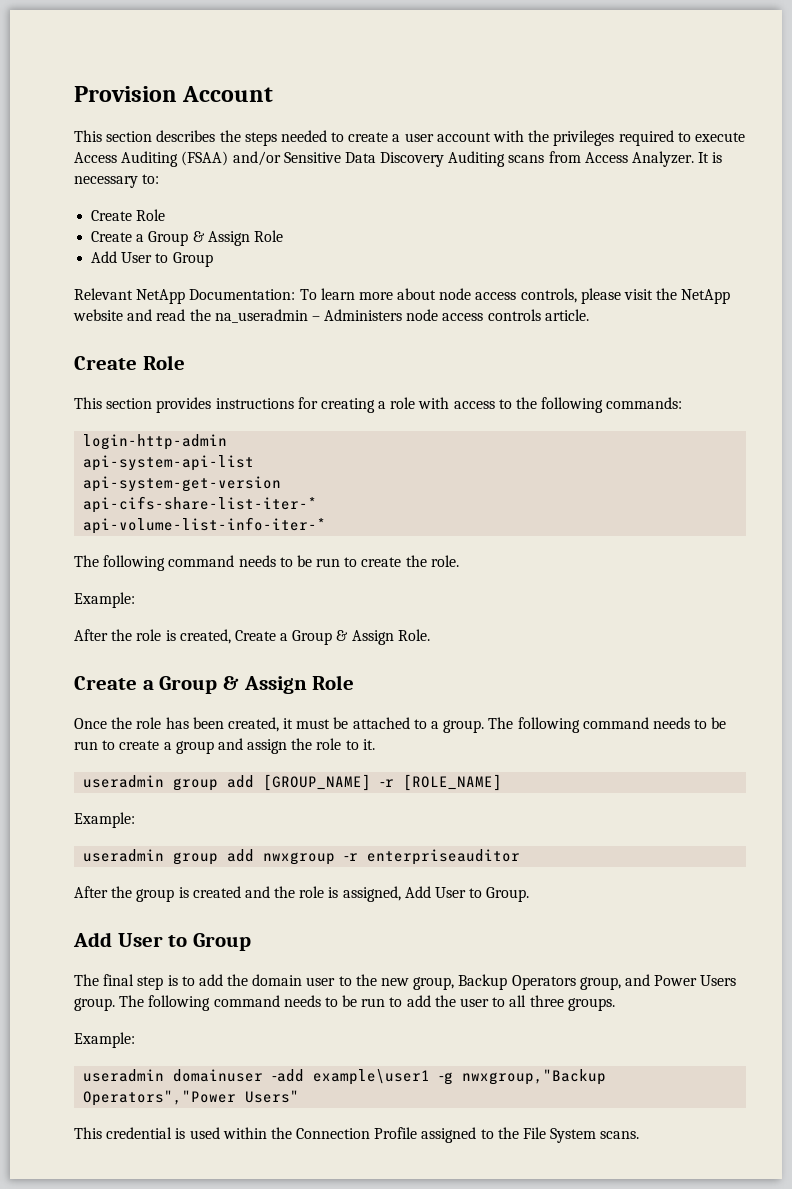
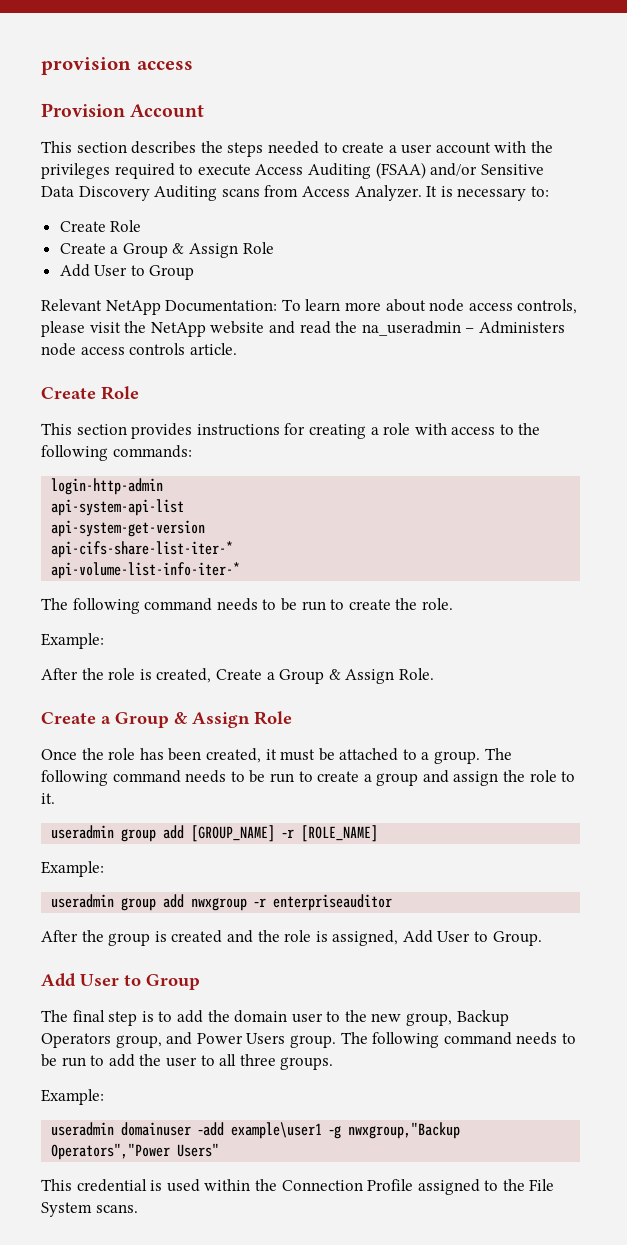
+ provision access

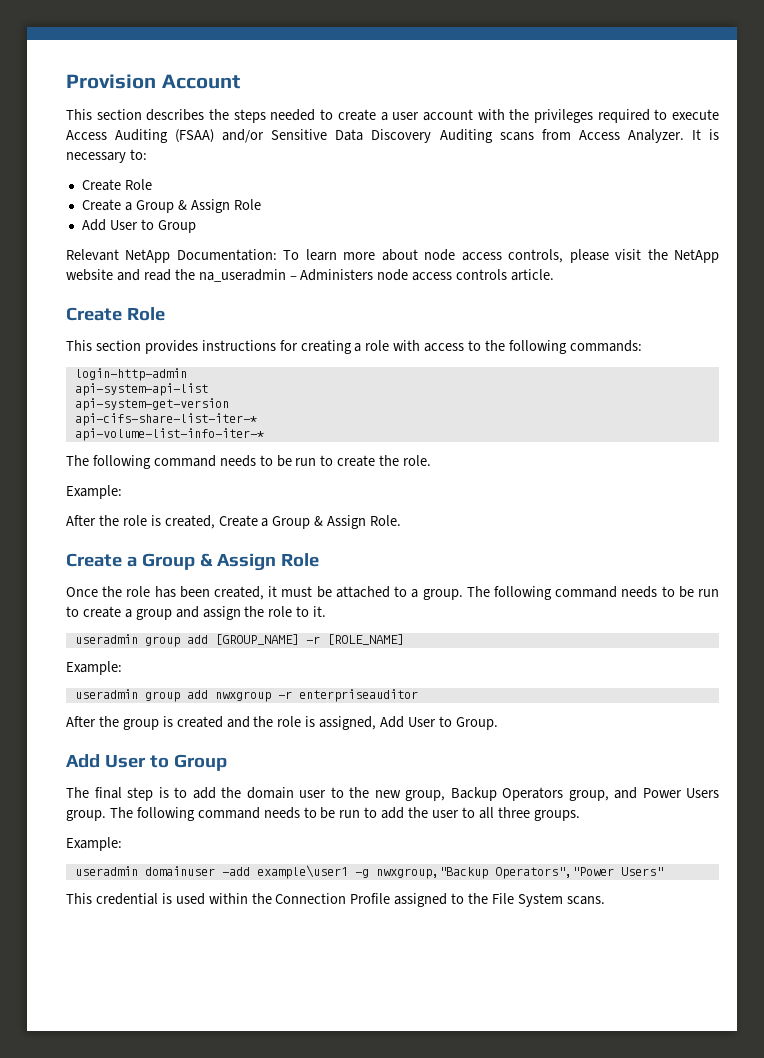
- provision access

